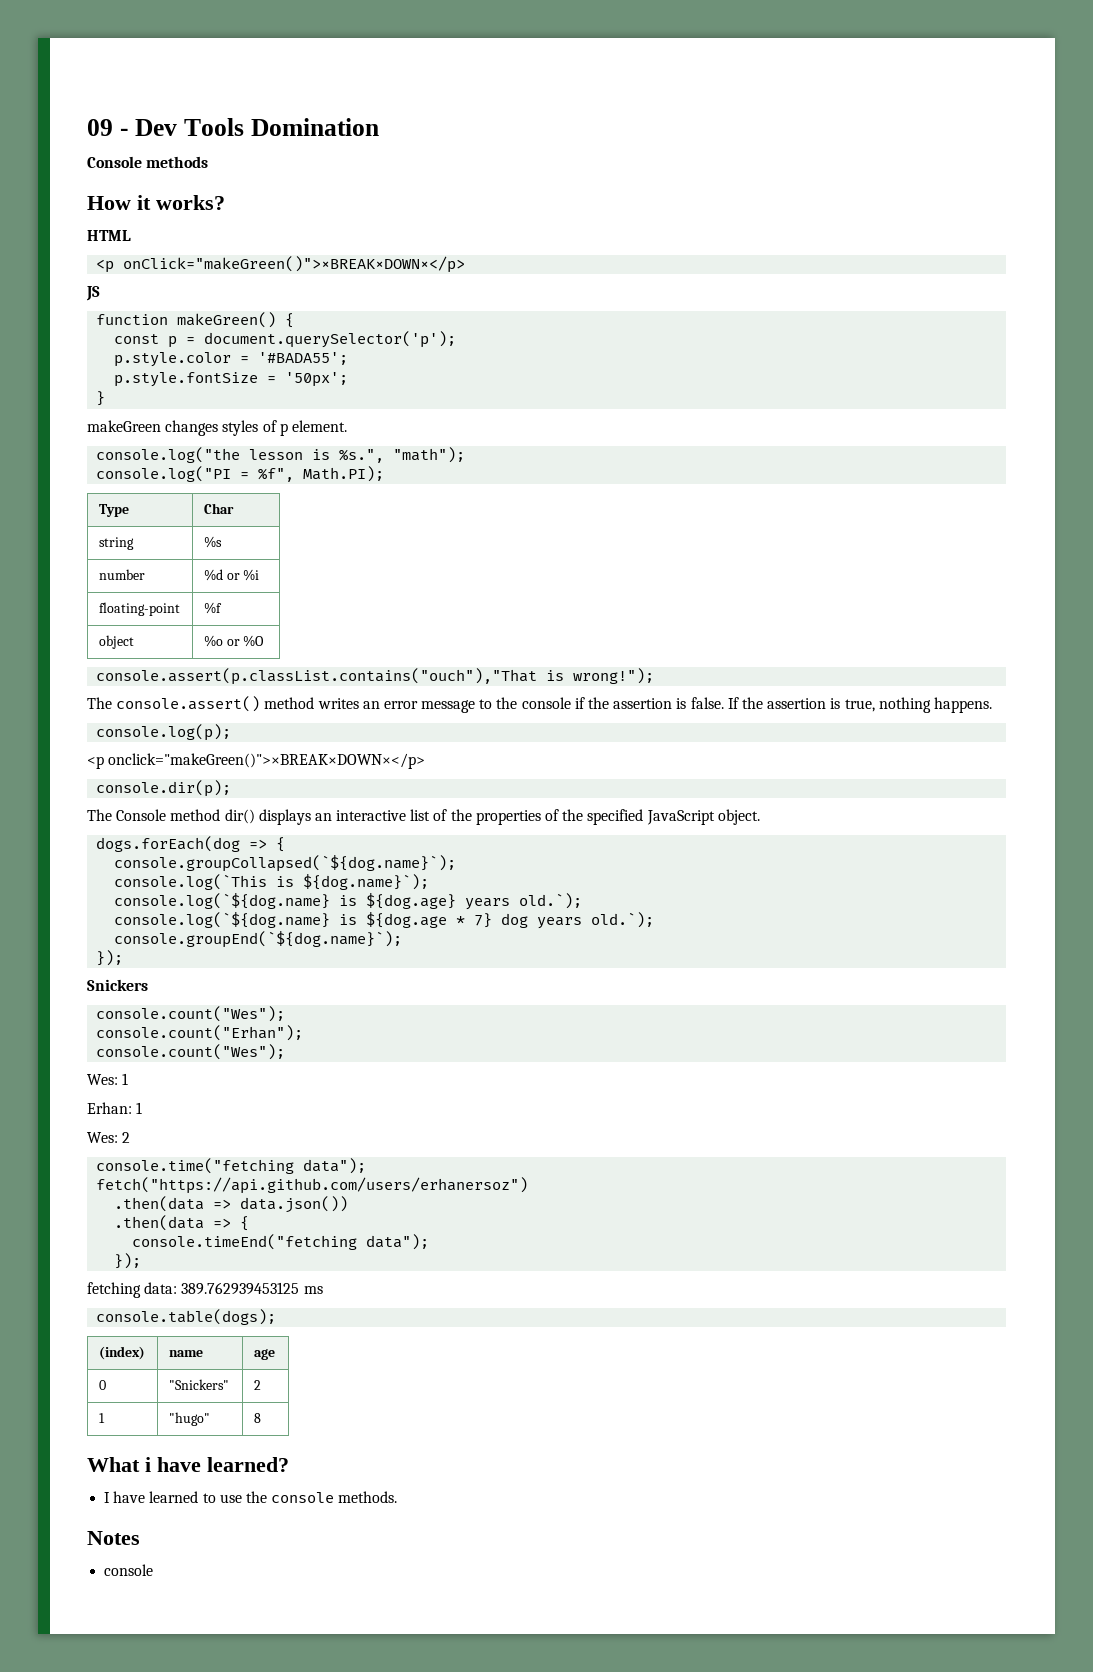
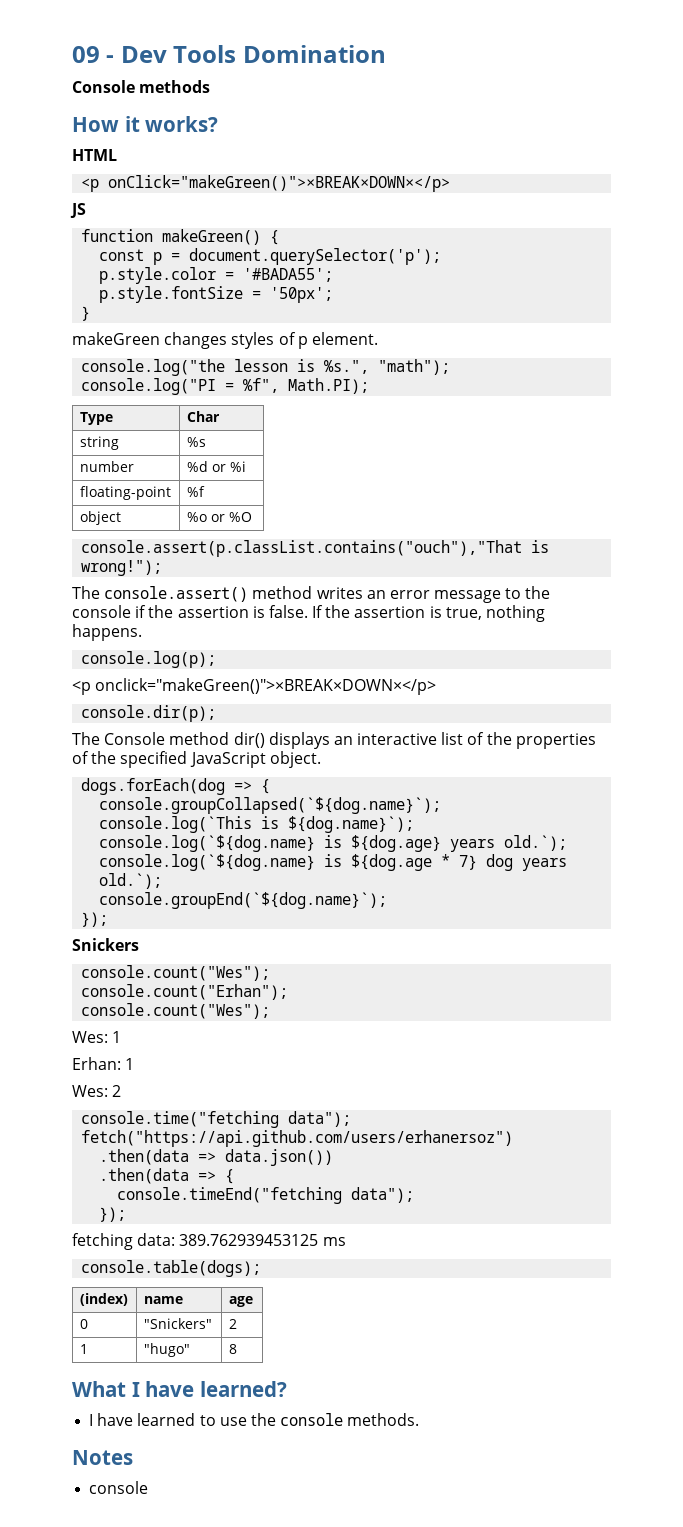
- What i have learned?
+ What I have learned?

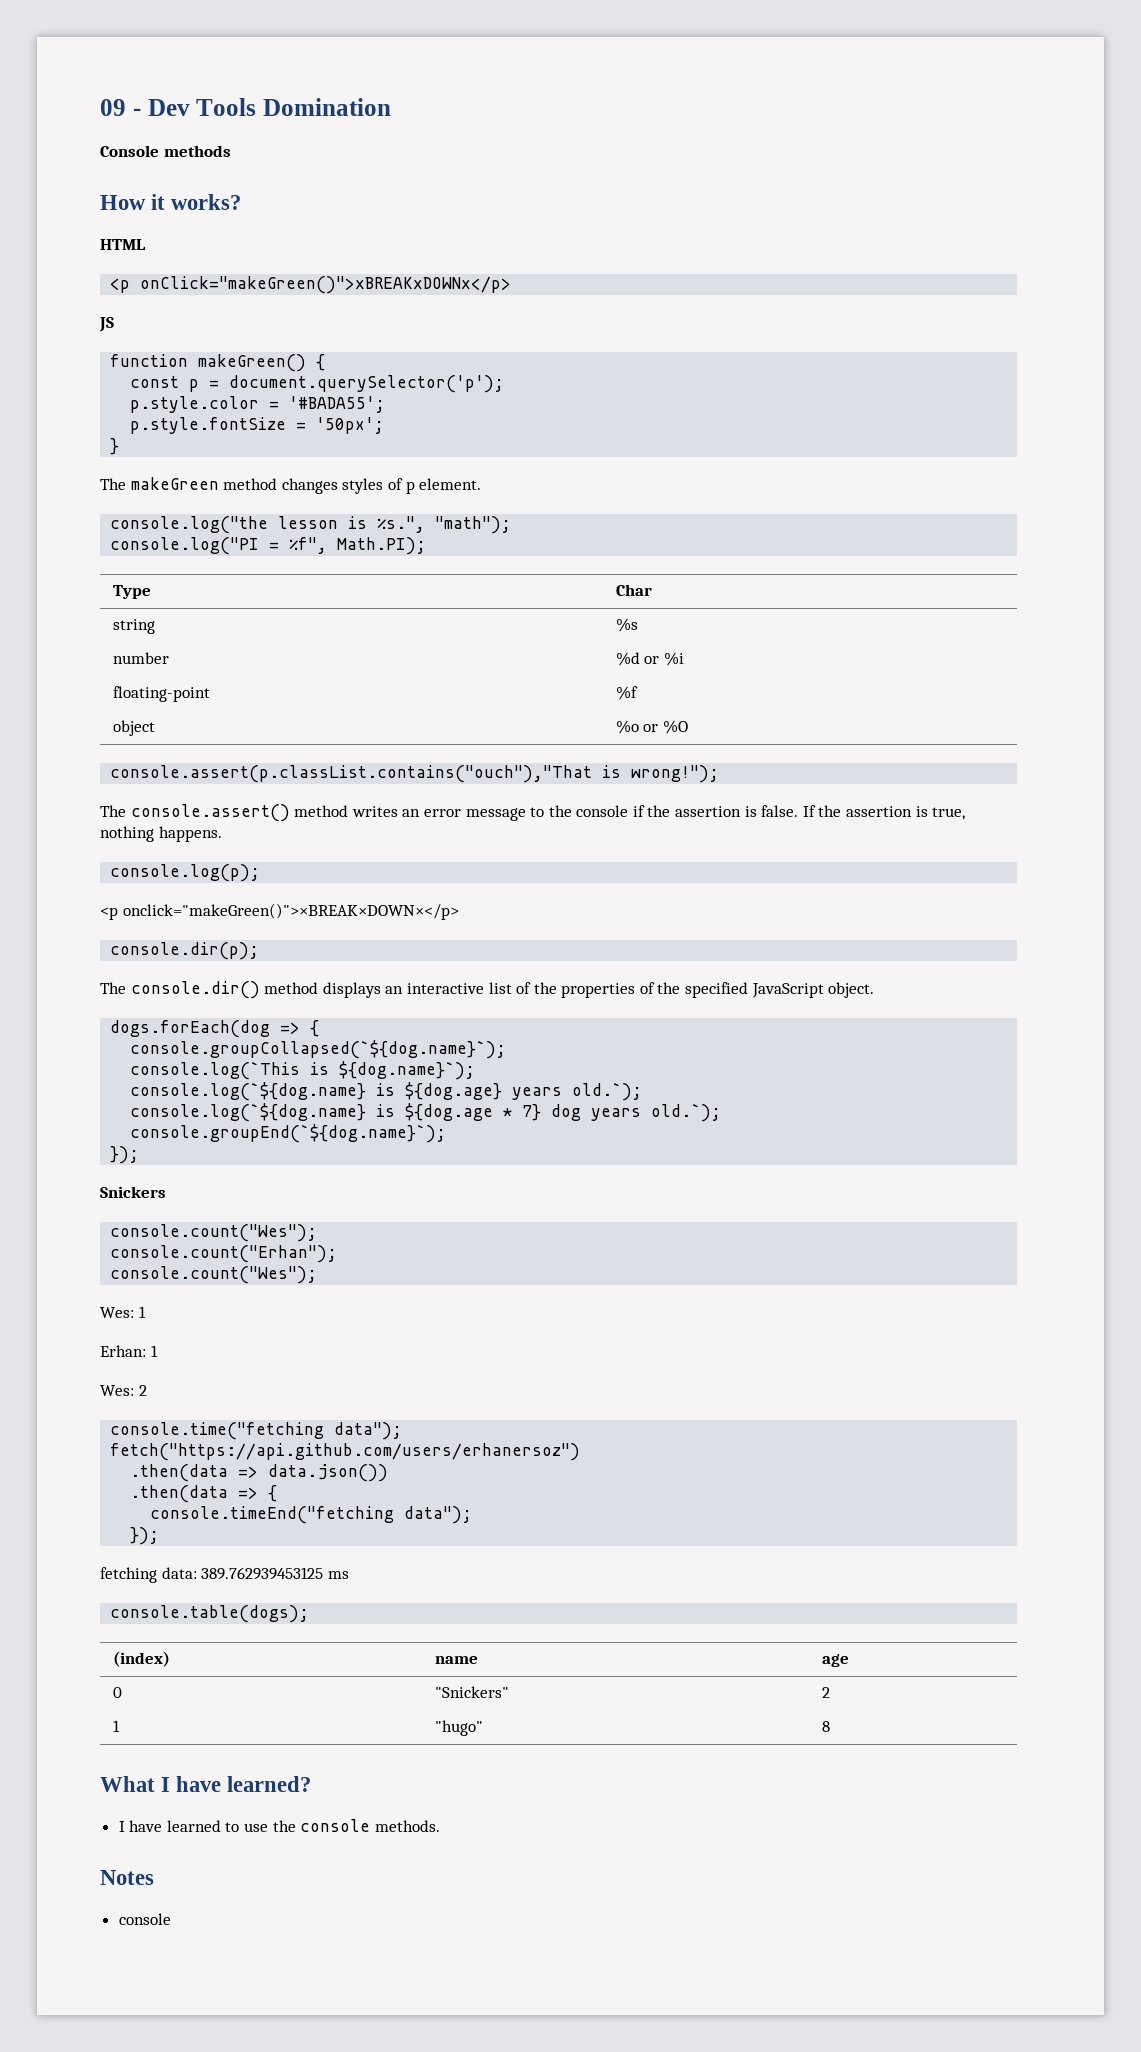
- makeGreen changes styles of p element.
+ The makeGreen method changes styles of p element.
- The Console method dir() displays an interactive list of the properties of the specified JavaScript object.
+ The console.dir() method displays an interactive list of the properties of the specified JavaScript object.

